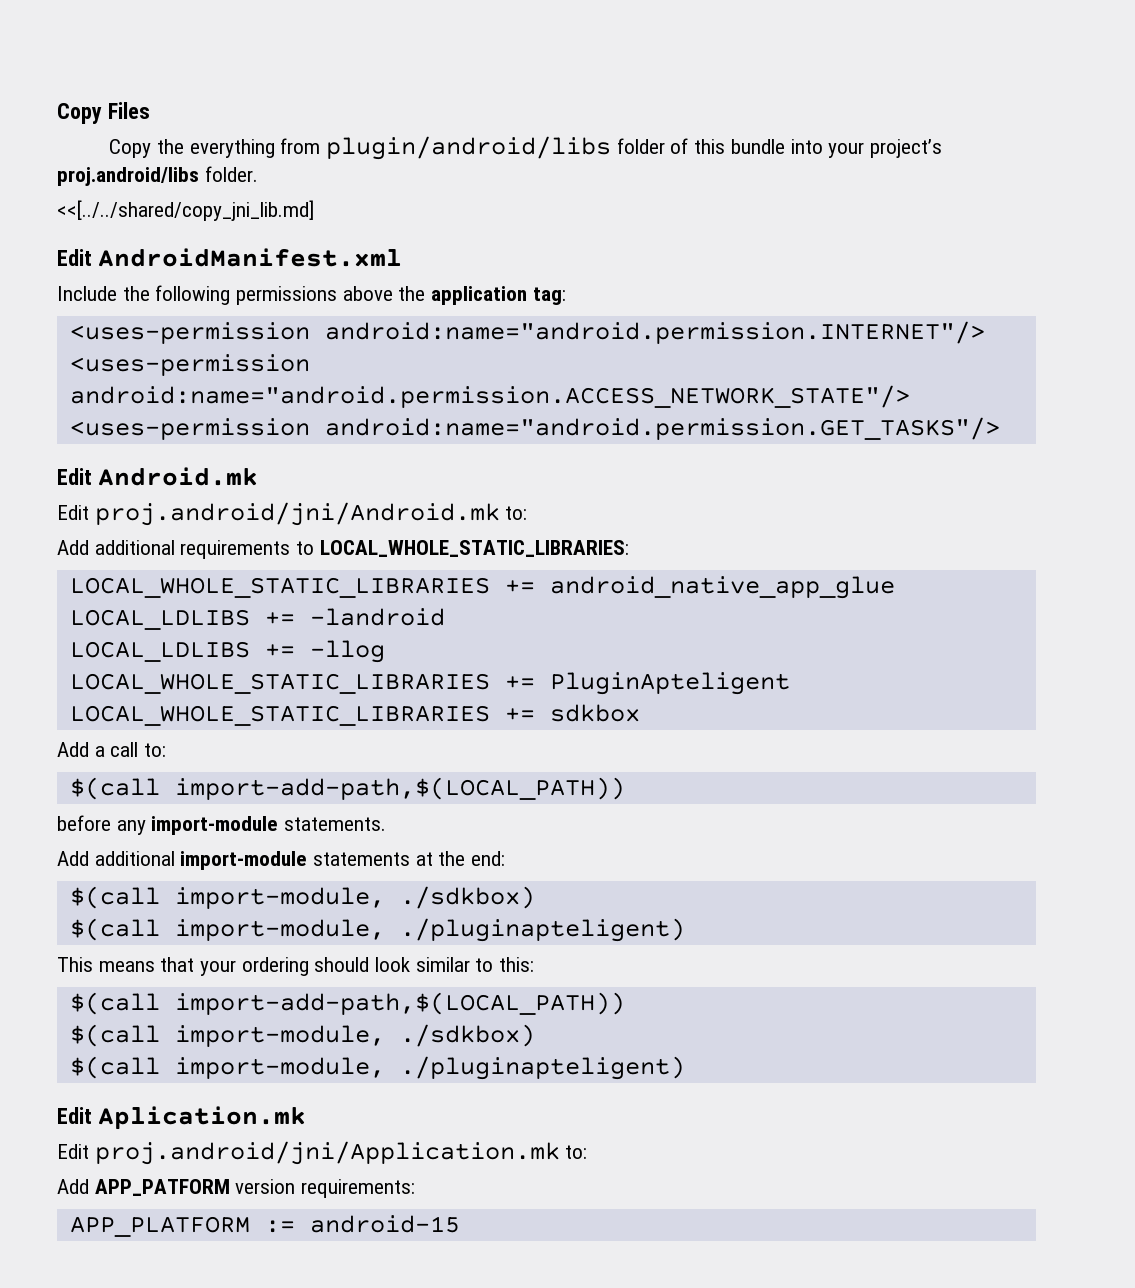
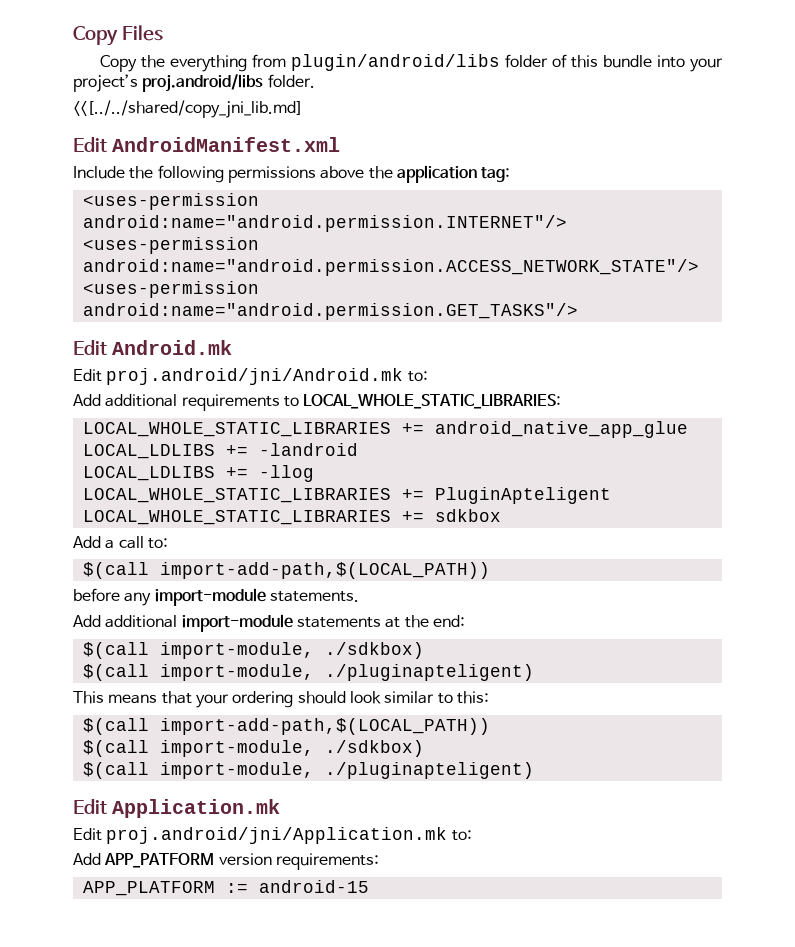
- Edit Aplication.mk
+ Edit Application.mk

